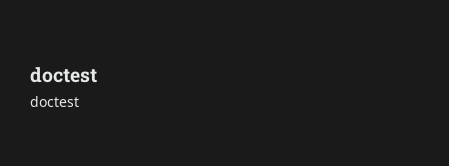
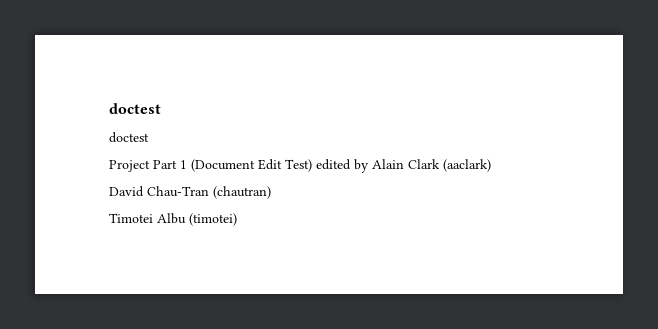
+ Project Part 1 (Document Edit Test) edited by Alain Clark (aaclark)
+ David Chau-Tran (chautran)
+ Timotei Albu (timotei)

